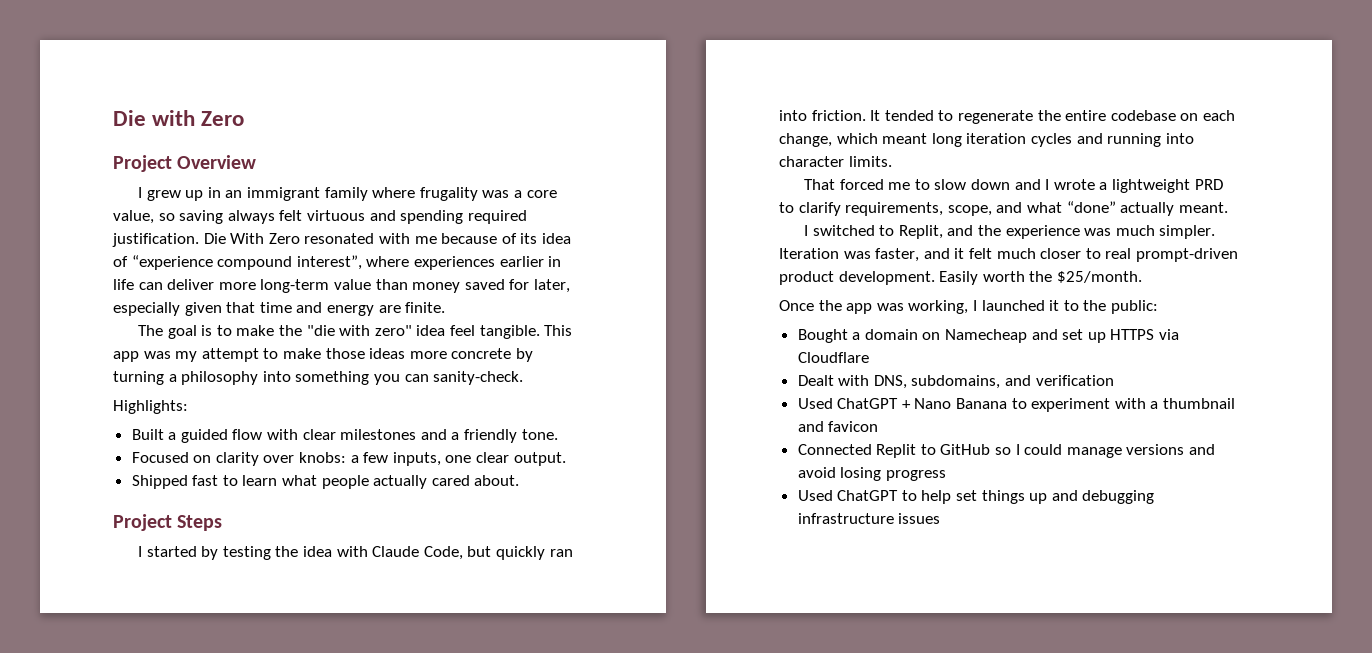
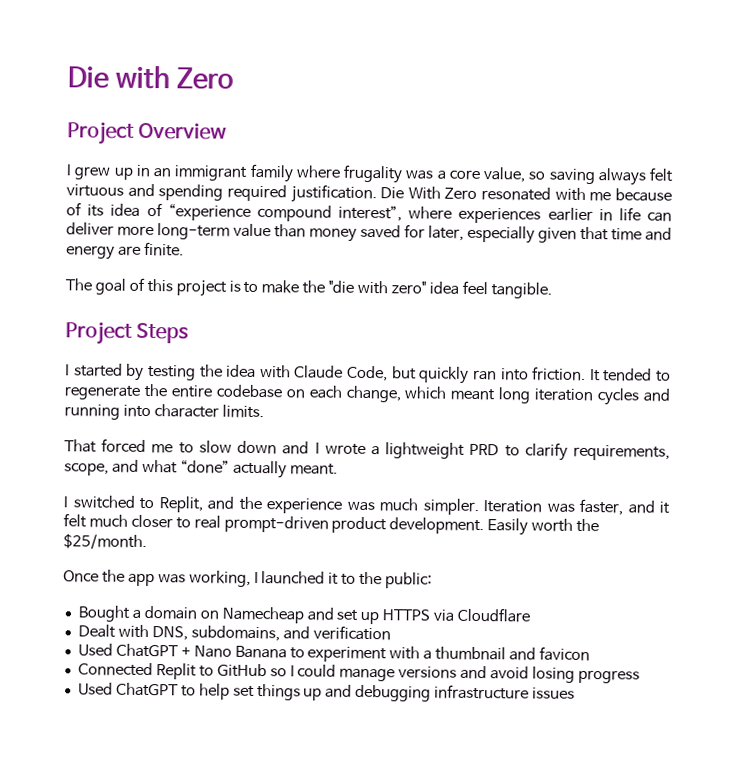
- The goal is to make the "die with zero" idea feel tangible. This app was my attempt to make those ideas more concrete by turning a philosophy into something you can sanity-check.
- Highlights:
- Built a guided flow with clear milestones and a friendly tone.
- Focused on clarity over knobs: a few inputs, one clear output.
- Shipped fast to learn what people actually cared about.
+ The goal of this project is to make the "die with zero" idea feel tangible.

